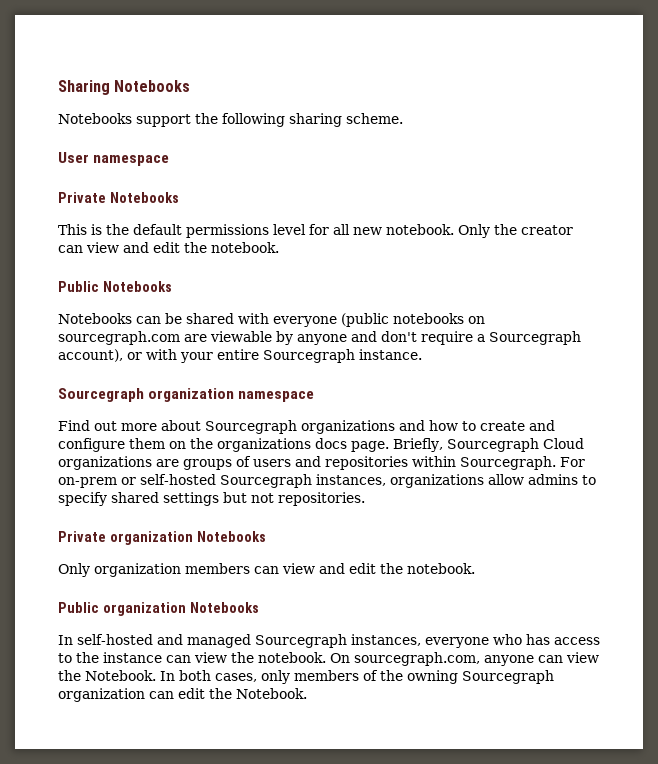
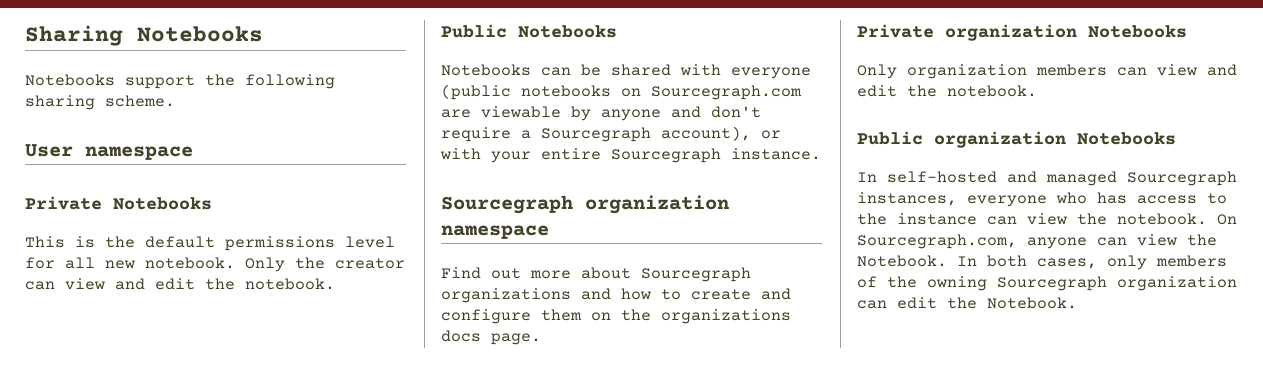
- Notebooks can be shared with everyone (public notebooks on sourcegraph.com are viewable by anyone and don't require a Sourcegraph account), or with your entire Sourcegraph instance.
+ Notebooks can be shared with everyone (public notebooks on Sourcegraph.com are viewable by anyone and don't require a Sourcegraph account), or with your entire Sourcegraph instance.
- Briefly, Sourcegraph Cloud organizations are groups of users and repositories within Sourcegraph. For on-prem or self-hosted Sourcegraph instances, organizations allow admins to specify shared settings but not repositories.
- On sourcegraph.com, anyone can view the Notebook.
+ On Sourcegraph.com, anyone can view the Notebook.

